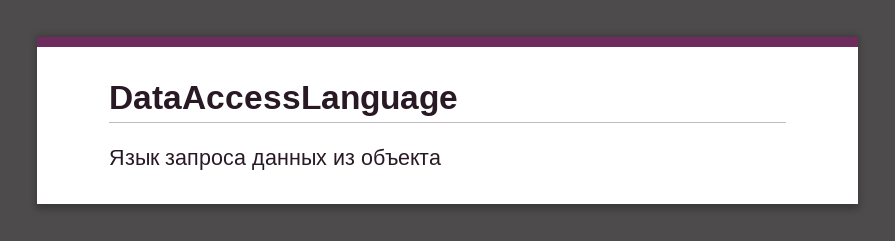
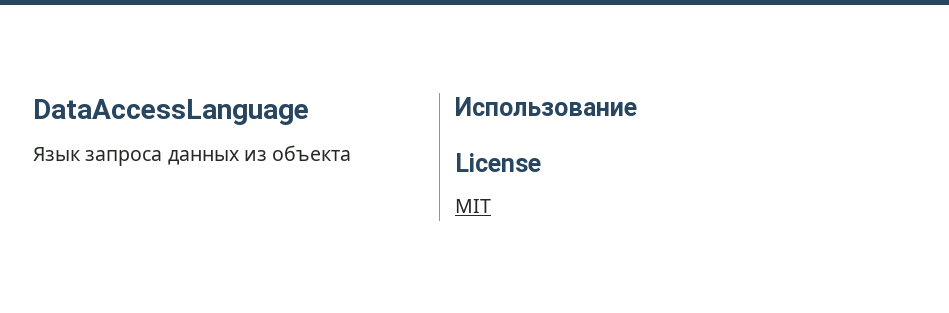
+ Использование
+ License
+ MIT

